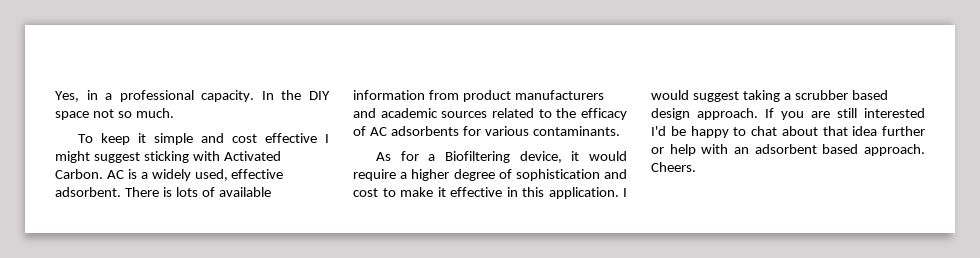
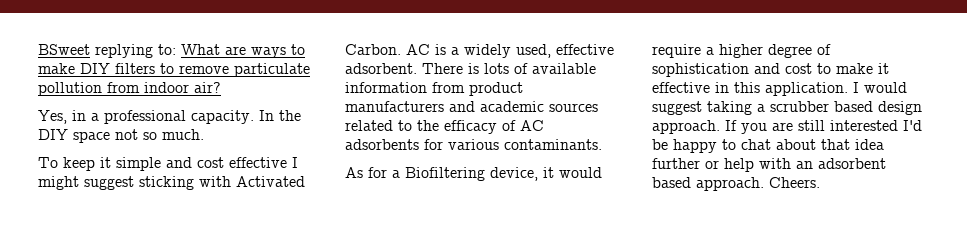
+ BSweet replying to: What are ways to make DIY filters to remove particulate pollution from indoor air?

